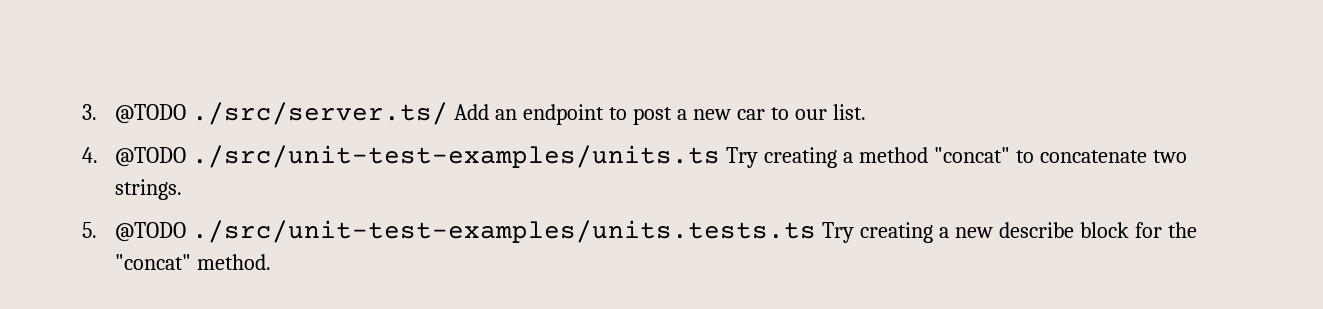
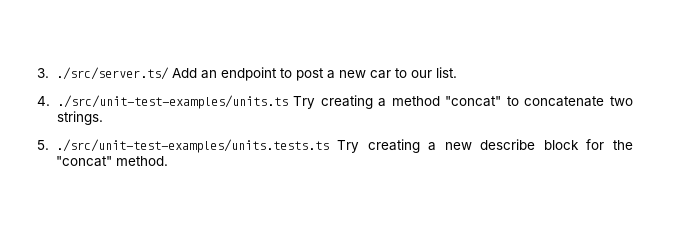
- 3. @TODO ./src/server.ts/ Add an endpoint to post a new car to our list.
+ 3. ./src/server.ts/ Add an endpoint to post a new car to our list.
- 4. @TODO ./src/unit-test-examples/units.ts Try creating a method "concat" to concatenate two strings.
+ 4. ./src/unit-test-examples/units.ts Try creating a method "concat" to concatenate two strings.
- 5. @TODO ./src/unit-test-examples/units.tests.ts Try creating a new describe block for the "concat" method.
+ 5. ./src/unit-test-examples/units.tests.ts Try creating a new describe block for the "concat" method.

